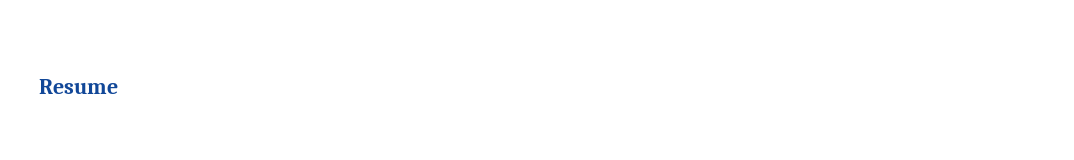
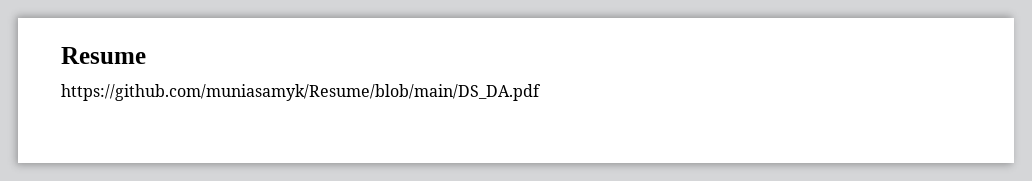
+ https://github.com/muniasamyk/Resume/blob/main/DS_DA.pdf

